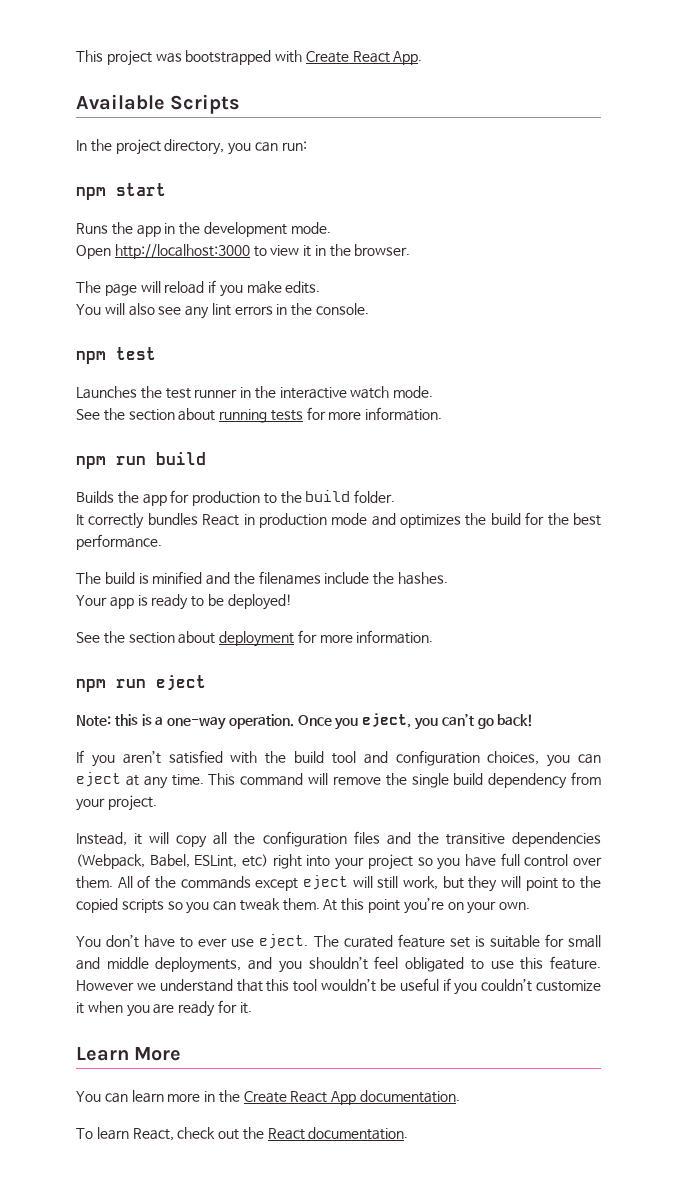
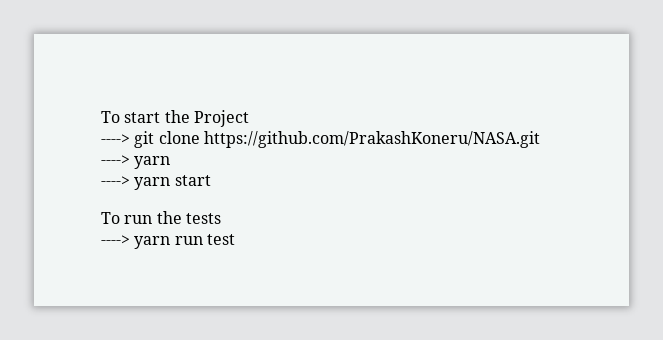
- This project was bootstrapped with Create React App.
- Available Scripts
- In the project directory, you can run:
- npm start
- Runs the app in the development mode.
- Open http://localhost:3000 to view it in the browser.
- The page will reload if you make edits.
- You will also see any lint errors in the console.
- npm test
- Launches the test runner in the interactive watch mode.
- See the section about running tests for more information.
- npm run build
- Builds the app for production to the build folder.
- It correctly bundles React in production mode and optimizes the build for the best performance.
- The build is minified and the filenames include the hashes.
- Your app is ready to be deployed!
- See the section about deployment for more information.
- npm run eject
- Note: this is a one-way operation. Once you eject, you can’t go back!
- If you aren’t satisfied with the build tool and configuration choices, you can eject at any time. This command will remove the single build dependency from your project.
- Instead, it will copy all the configuration files and the transitive dependencies (Webpack, Babel, ESLint, etc) right into your project so you have full control over them. All of the commands except eject will still work, but they will point to the copied scripts so you can tweak them. At this point you’re on your own.
- You don’t have to ever use eject. The curated feature set is suitable for small and middle deployments, and you shouldn’t feel obligated to use this feature. However we understand that this tool wouldn’t be useful if you couldn’t customize it when you are ready for it.
- Learn More
- You can learn more in the Create React App documentation.
- To learn React, check out the React documentation.
+ To start the Project
+ ----> git clone https://github.com/PrakashKoneru/NASA.git
+ ----> yarn
+ ----> yarn start
+ To run the tests
+ ----> yarn run test

